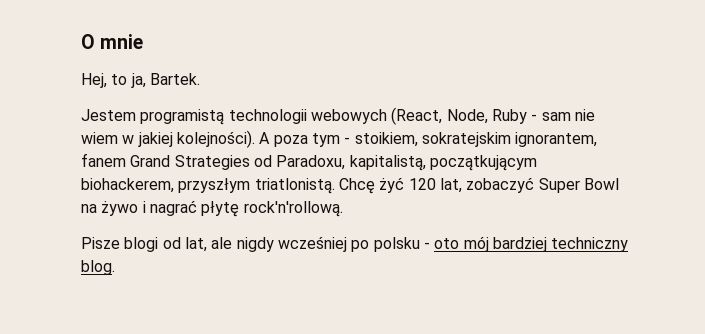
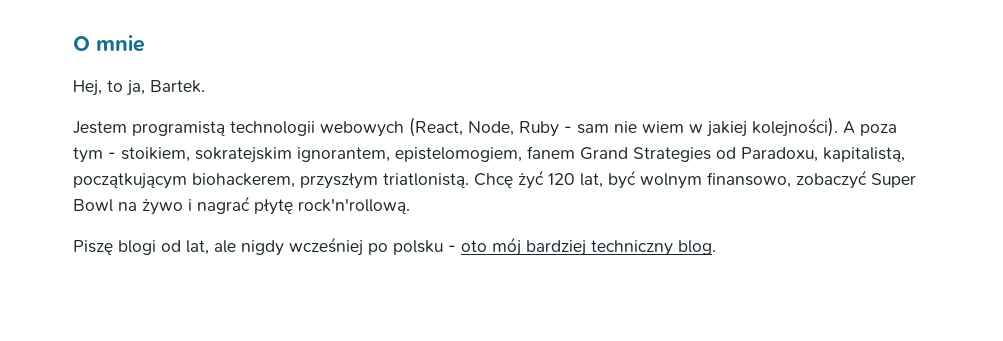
- A poza tym - stoikiem, sokratejskim ignorantem, fanem Grand Strategies od Paradoxu, kapitalistą, początkującym biohackerem, przyszłym triatlonistą.
+ A poza tym - stoikiem, sokratejskim ignorantem, epistelomogiem, fanem Grand Strategies od Paradoxu, kapitalistą, początkującym biohackerem, przyszłym triatlonistą.
- Chcę żyć 120 lat, zobaczyć Super Bowl na żywo i nagrać płytę rock'n'rollową.
+ Chcę żyć 120 lat, być wolnym finansowo, zobaczyć Super Bowl na żywo i nagrać płytę rock'n'rollową.
- Pisze blogi od lat, ale nigdy wcześniej po polsku - oto mój bardziej techniczny blog.
+ Piszę blogi od lat, ale nigdy wcześniej po polsku - oto mój bardziej techniczny blog.

